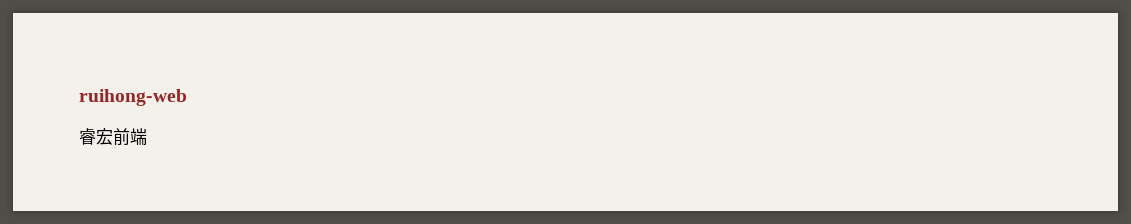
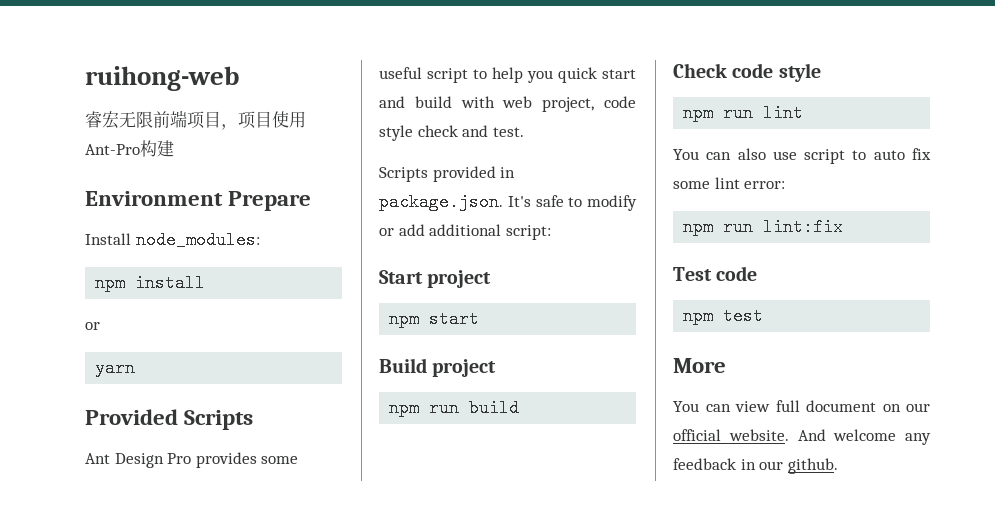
- 睿宏前端
+ 睿宏无限前端项目，项目使用Ant-Pro构建
+ Environment Prepare
+ Install node_modules:
+ npm install
+ or
+ yarn
+ Provided Scripts
+ Ant Design Pro provides some useful script to help you quick start and build with web project, code style check and test.
+ Scripts provided in package.json. It's safe to modify or add additional script:
+ Start project
+ npm start
+ Build project
+ npm run build
+ Check code style
+ npm run lint
+ You can also use script to auto fix some lint error:
+ npm run lint:fix
+ Test code
+ npm test
+ More
+ You can view full document on our official website. And welcome any feedback in our github.

